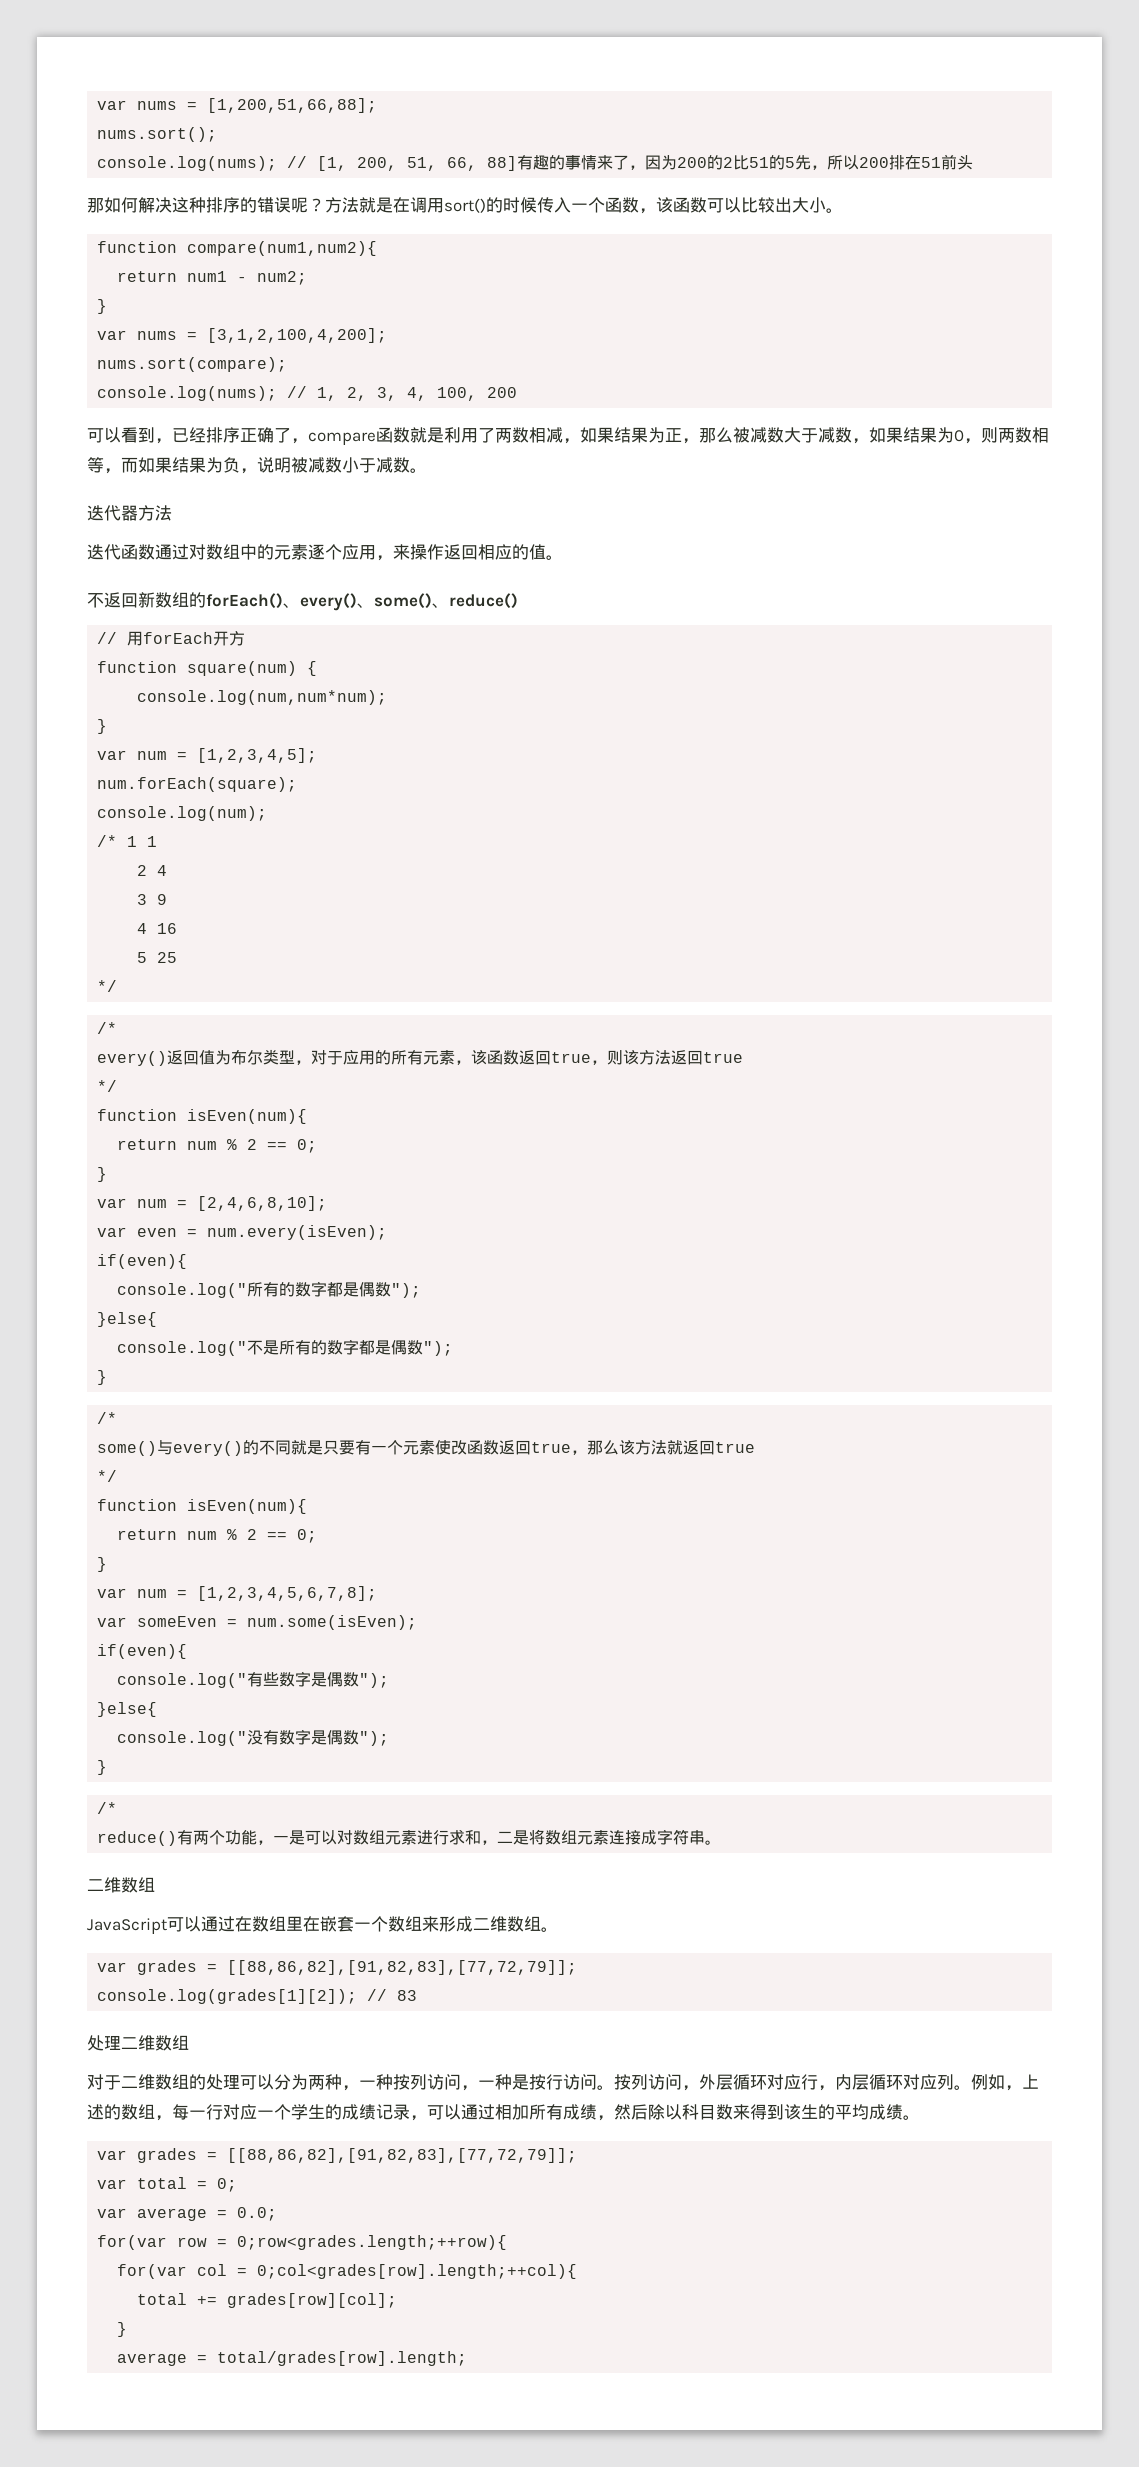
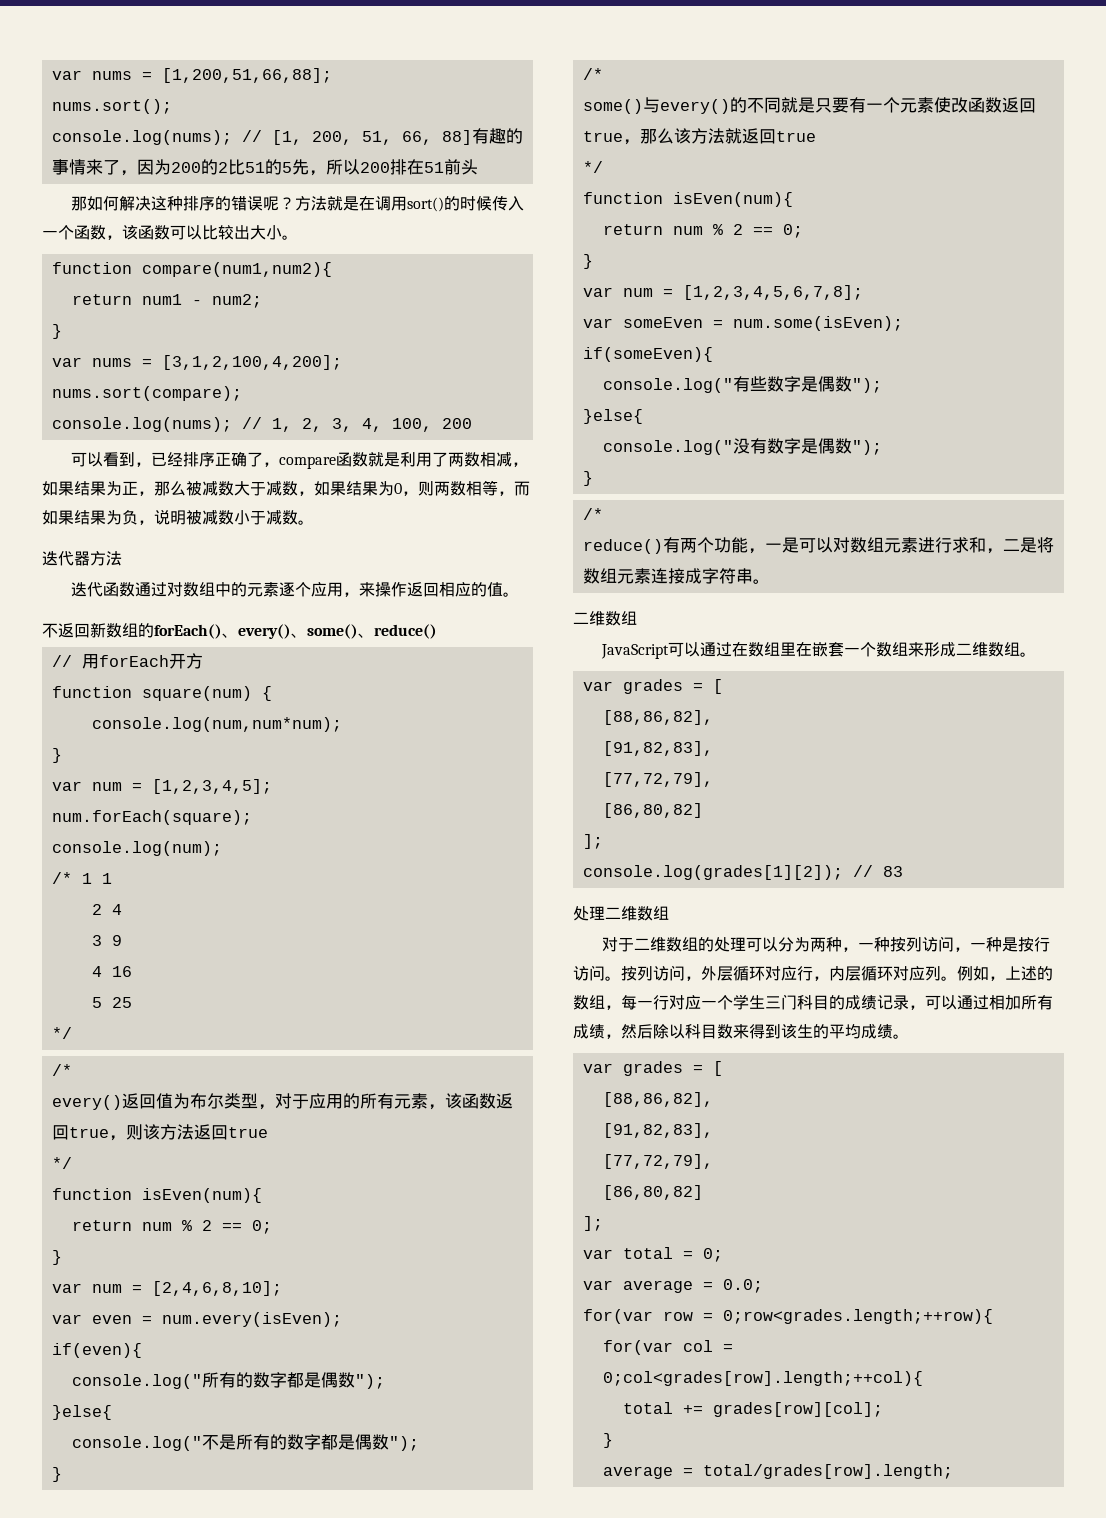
  var someEven = num.some(isEven);
- if(even){
+ if(someEven){
  JavaScript可以通过在数组里在嵌套一个数组来形成二维数组。
- var grades = [[88,86,82],[91,82,83],[77,72,79]];
+ var grades = [
+ [88,86,82],
+ [91,82,83],
+ [77,72,79],
+ [86,80,82]
+ ];
- 例如，上述的数组，每一行对应一个学生的成绩记录，可以通过相加所有成绩，然后除以科目数来得到该生的平均成绩。
- var grades = [[88,86,82],[91,82,83],[77,72,79]];
+ 例如，上述的数组，每一行对应一个学生三门科目的成绩记录，可以通过相加所有成绩，然后除以科目数来得到该生的平均成绩。
+ var grades = [
+ [88,86,82],
+ [91,82,83],
+ [77,72,79],
+ [86,80,82]
+ ];

